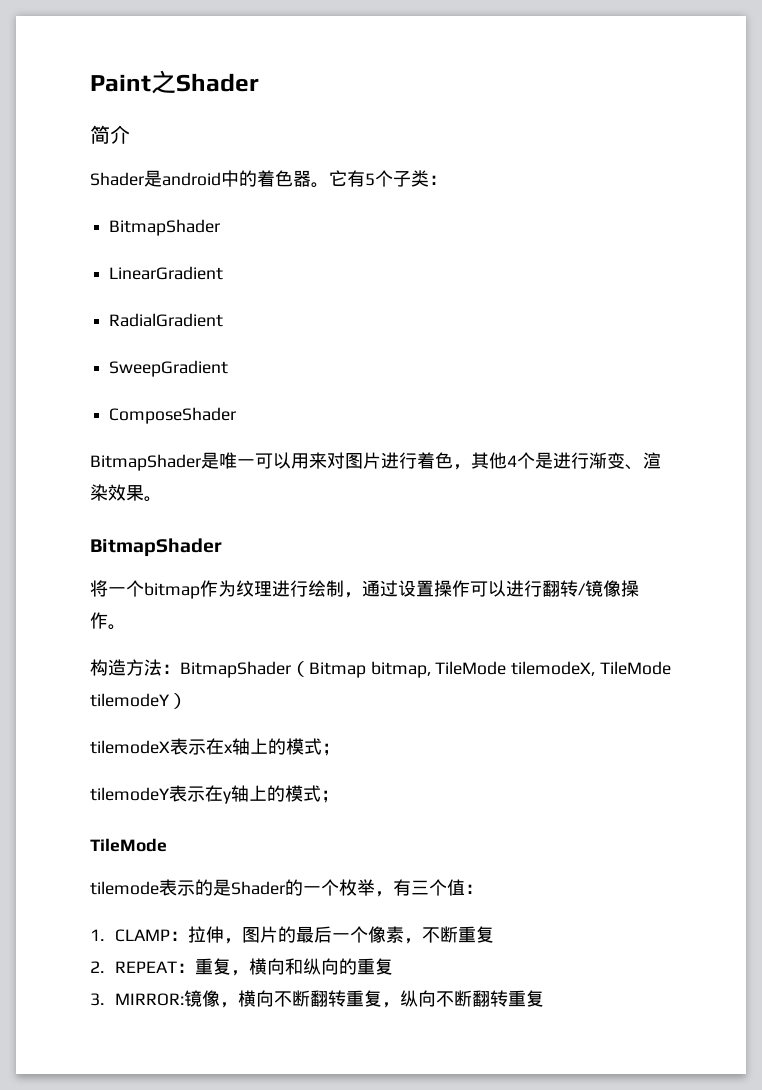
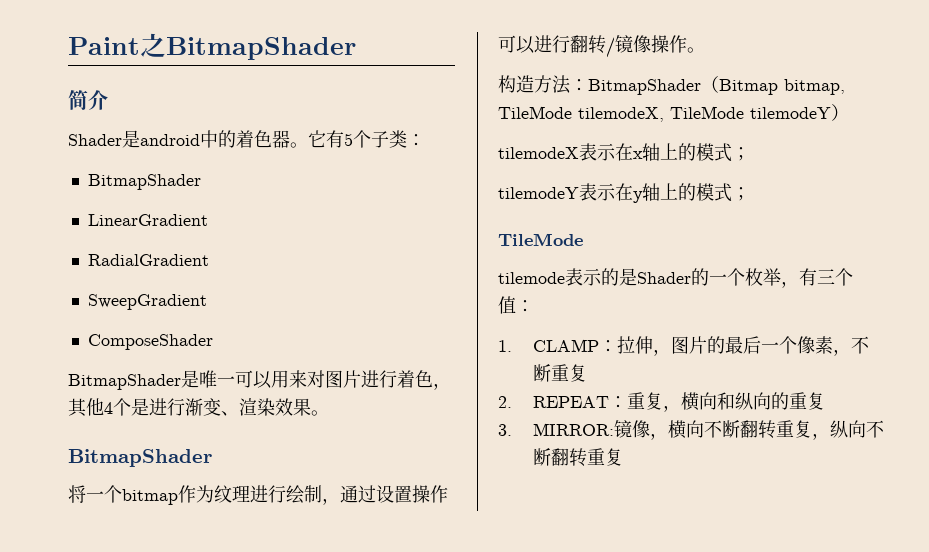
- Paint之Shader
+ Paint之BitmapShader

